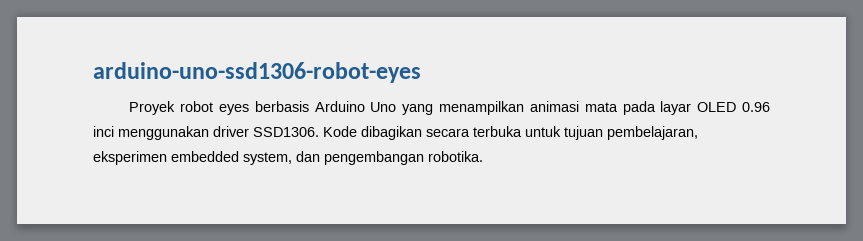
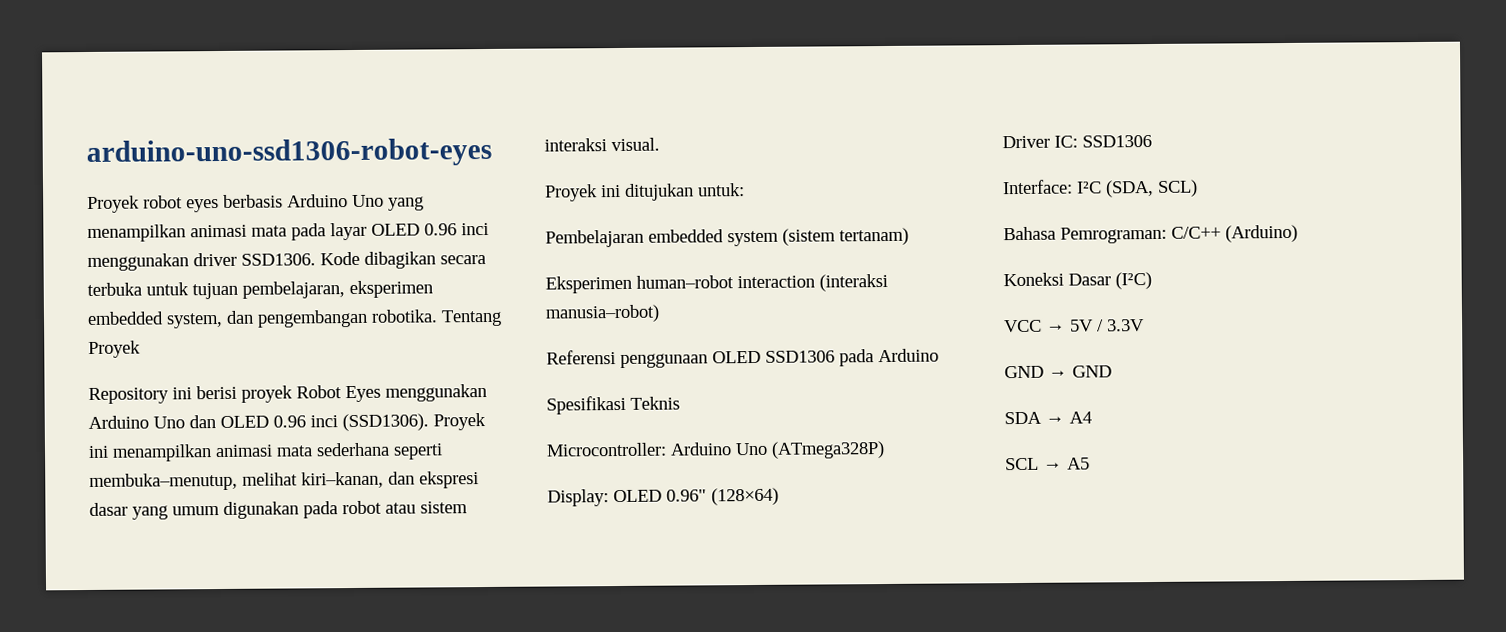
+ Tentang Proyek
+ Repository ini berisi proyek Robot Eyes menggunakan Arduino Uno dan OLED 0.96 inci (SSD1306). Proyek ini menampilkan animasi mata sederhana seperti membuka–menutup, melihat kiri–kanan, dan ekspresi dasar yang umum digunakan pada robot atau sistem interaksi visual.
+ Proyek ini ditujukan untuk:
+ Pembelajaran embedded system (sistem tertanam)
+ Eksperimen human–robot interaction (interaksi manusia–robot)
+ Referensi penggunaan OLED SSD1306 pada Arduino
+ Spesifikasi Teknis
+ Microcontroller: Arduino Uno (ATmega328P)
+ Display: OLED 0.96" (128×64)
+ Driver IC: SSD1306
+ Interface: I²C (SDA, SCL)
+ Bahasa Pemrograman: C/C++ (Arduino)
+ Koneksi Dasar (I²C)
+ VCC → 5V / 3.3V
+ GND → GND
+ SDA → A4
+ SCL → A5

